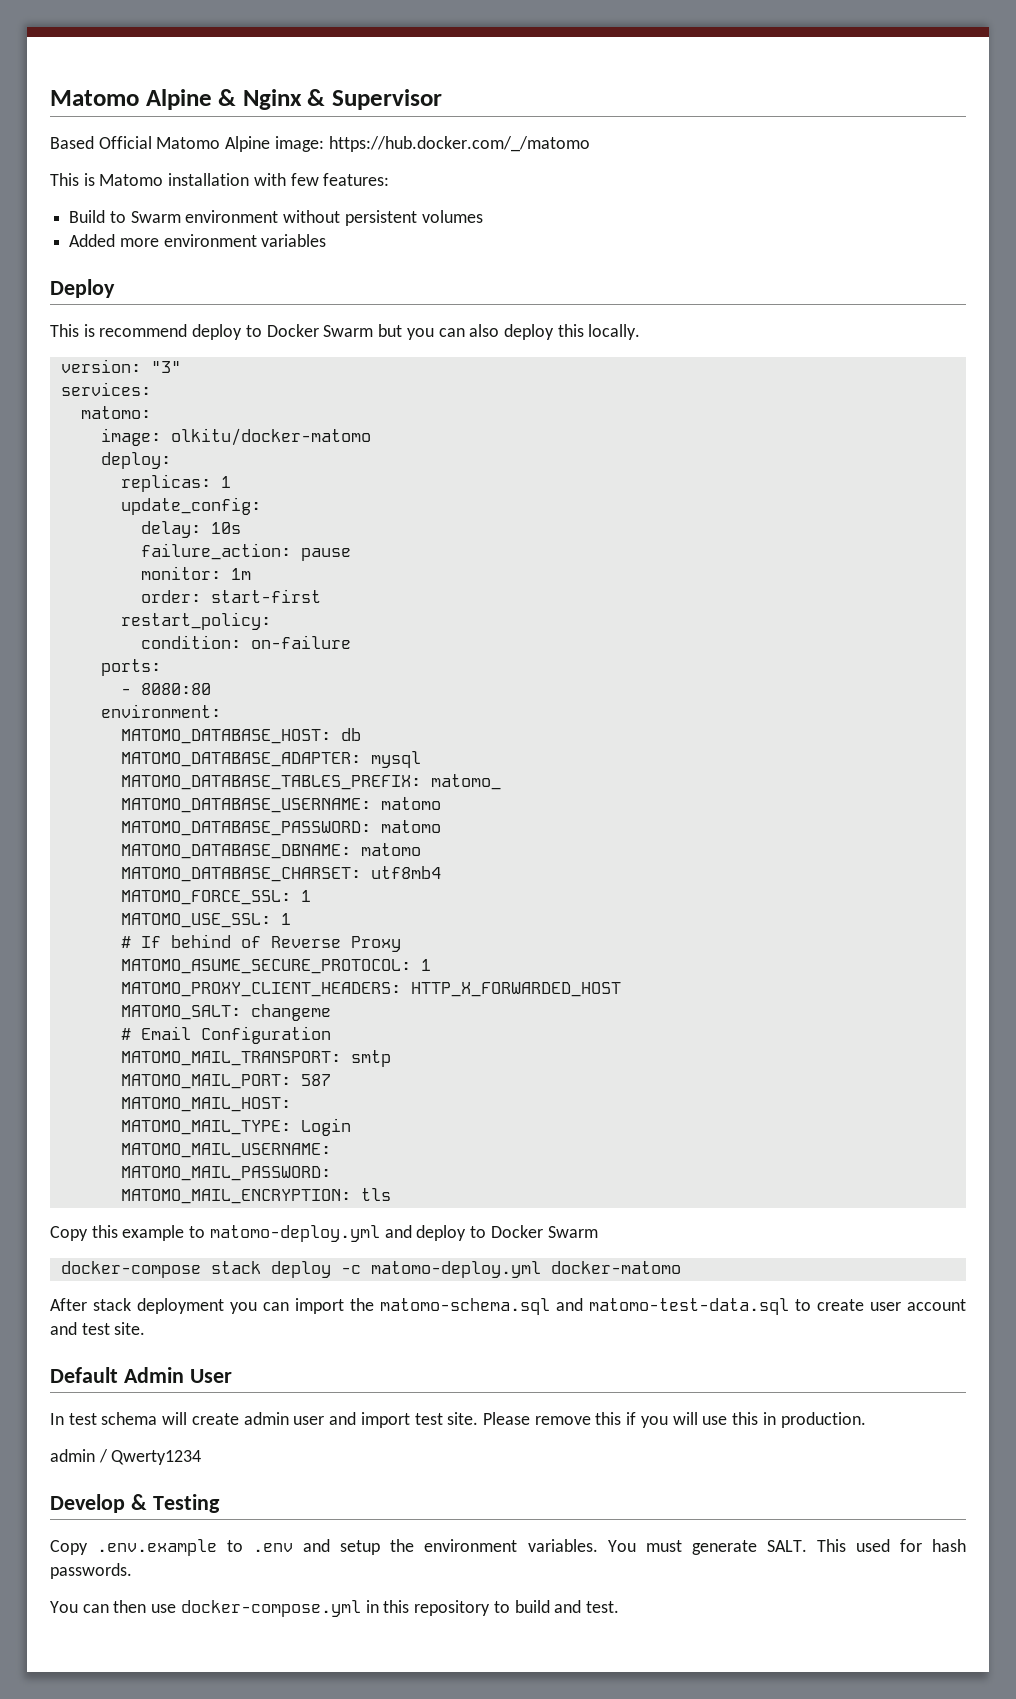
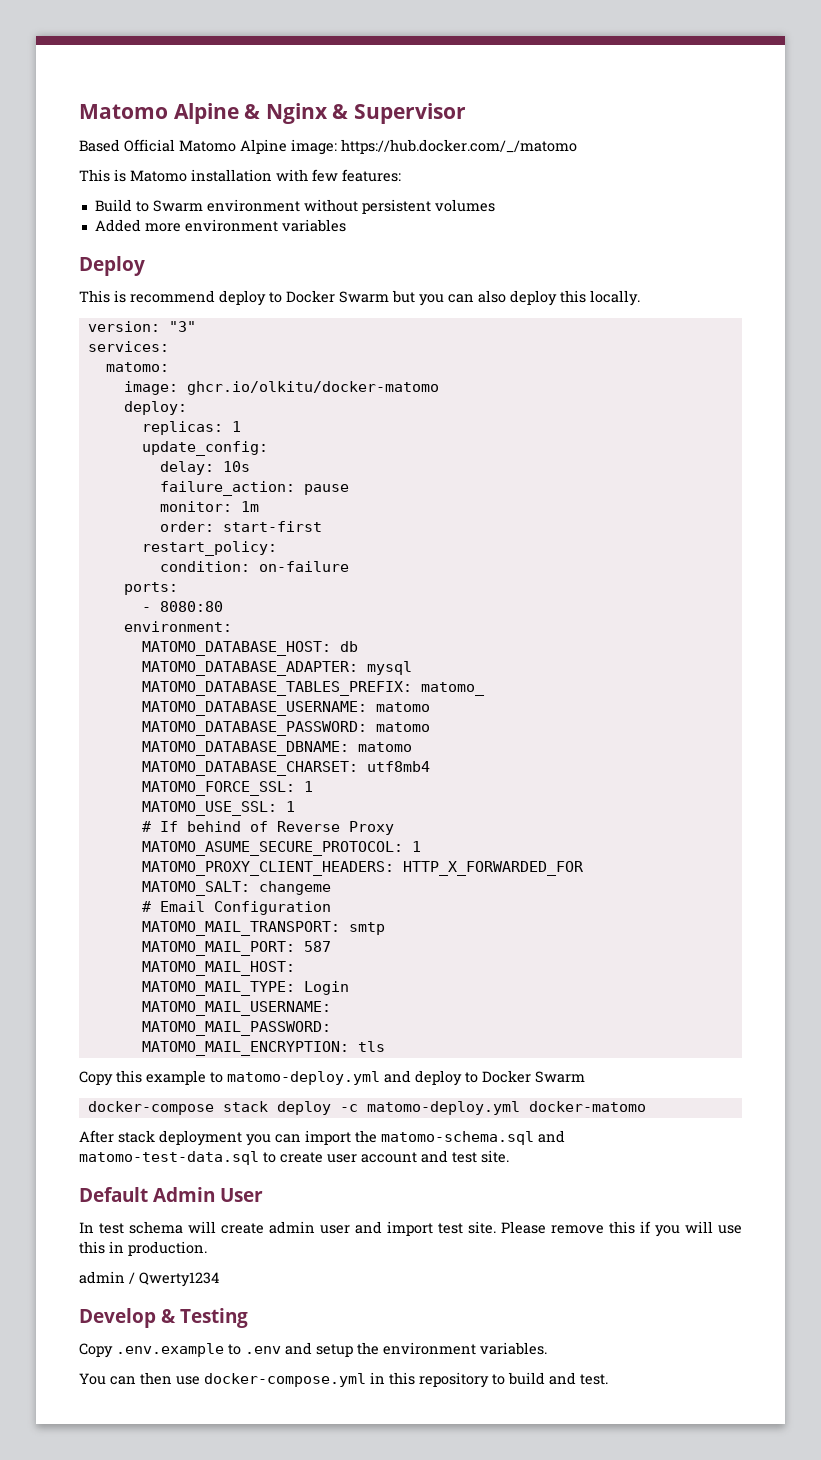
- image: olkitu/docker-matomo
+ image: ghcr.io/olkitu/docker-matomo
- MATOMO_PROXY_CLIENT_HEADERS: HTTP_X_FORWARDED_HOST
+ MATOMO_PROXY_CLIENT_HEADERS: HTTP_X_FORWARDED_FOR
- You must generate SALT. This used for hash passwords.

